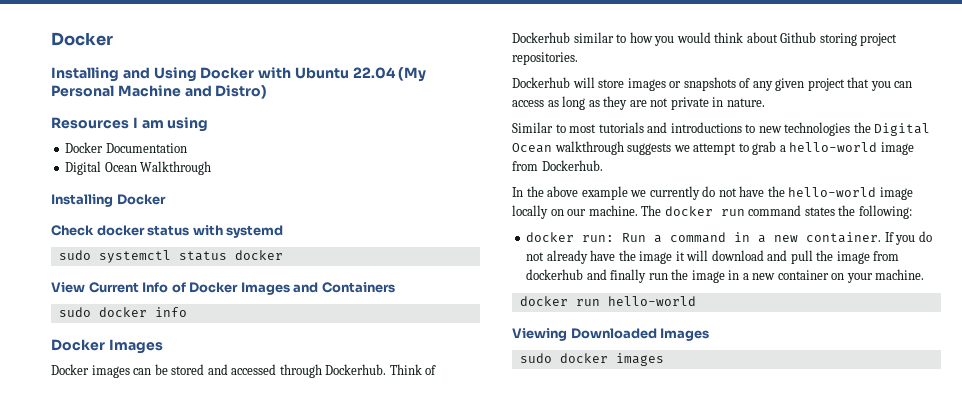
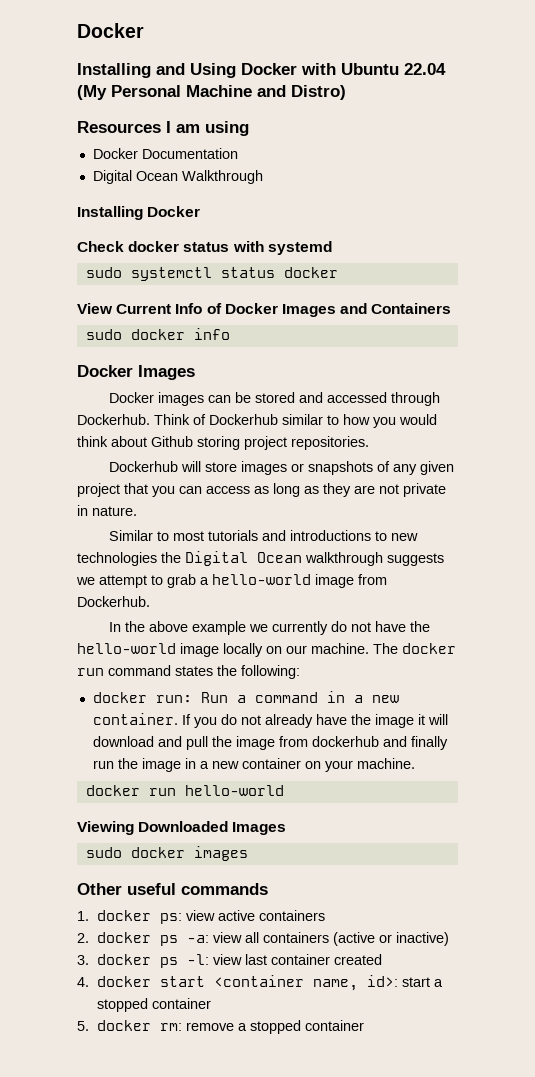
+ Other useful commands
+ 1. docker ps: view active containers
+ 2. docker ps -a: view all containers (active or inactive)
+ 3. docker ps -l: view last container created
+ 4. docker start <container name, id>: start a stopped container
+ 5. docker rm: remove a stopped container

